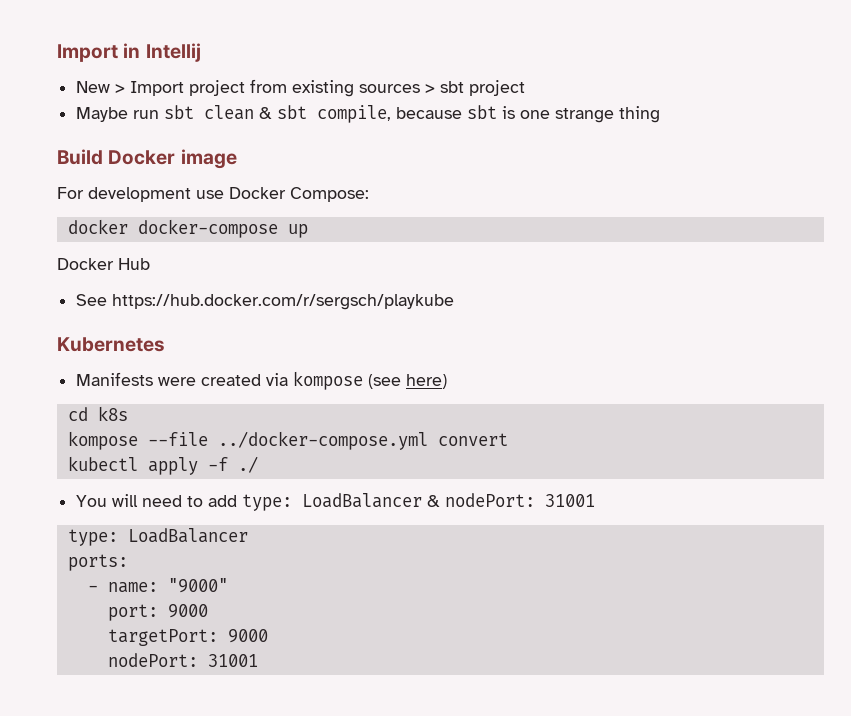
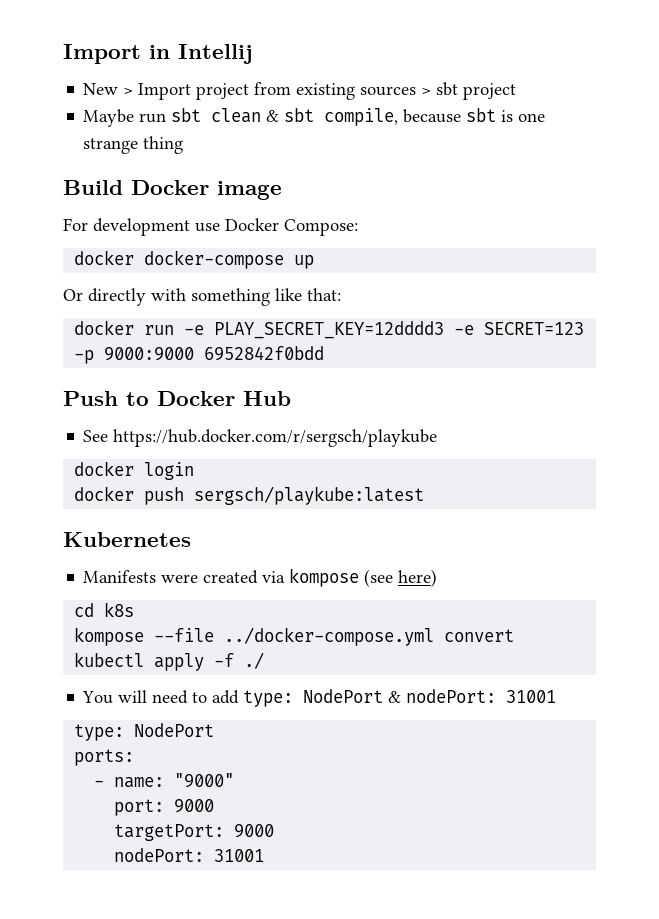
- Docker Hub
+ Or directly with something like that:
+ docker run -e PLAY_SECRET_KEY=12dddd3 -e SECRET=123 -p 9000:9000 6952842f0bdd
+ Push to Docker Hub
+ docker login
+ docker push sergsch/playkube:latest
- You will need to add type: LoadBalancer & nodePort: 31001
- type: LoadBalancer
+ You will need to add type: NodePort & nodePort: 31001
+ type: NodePort

